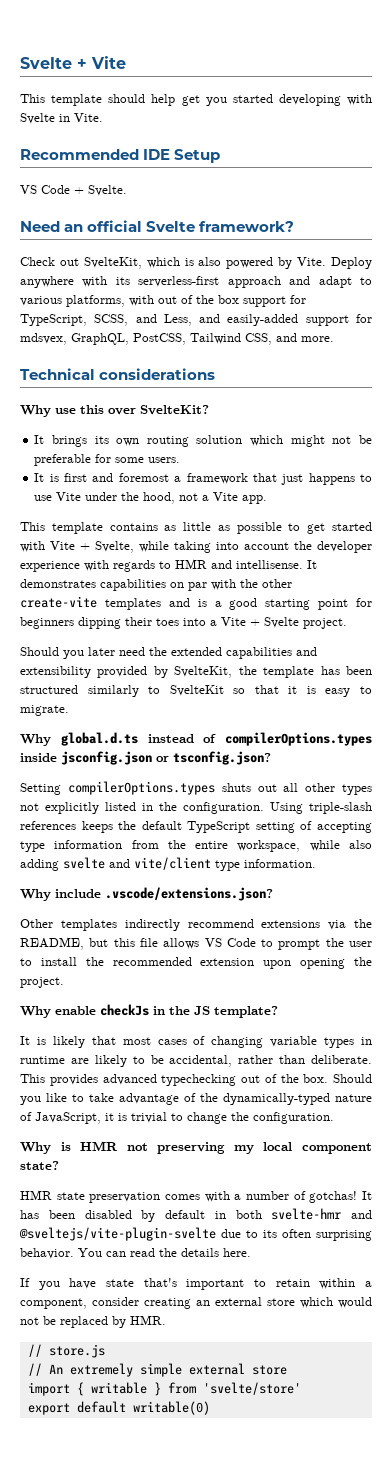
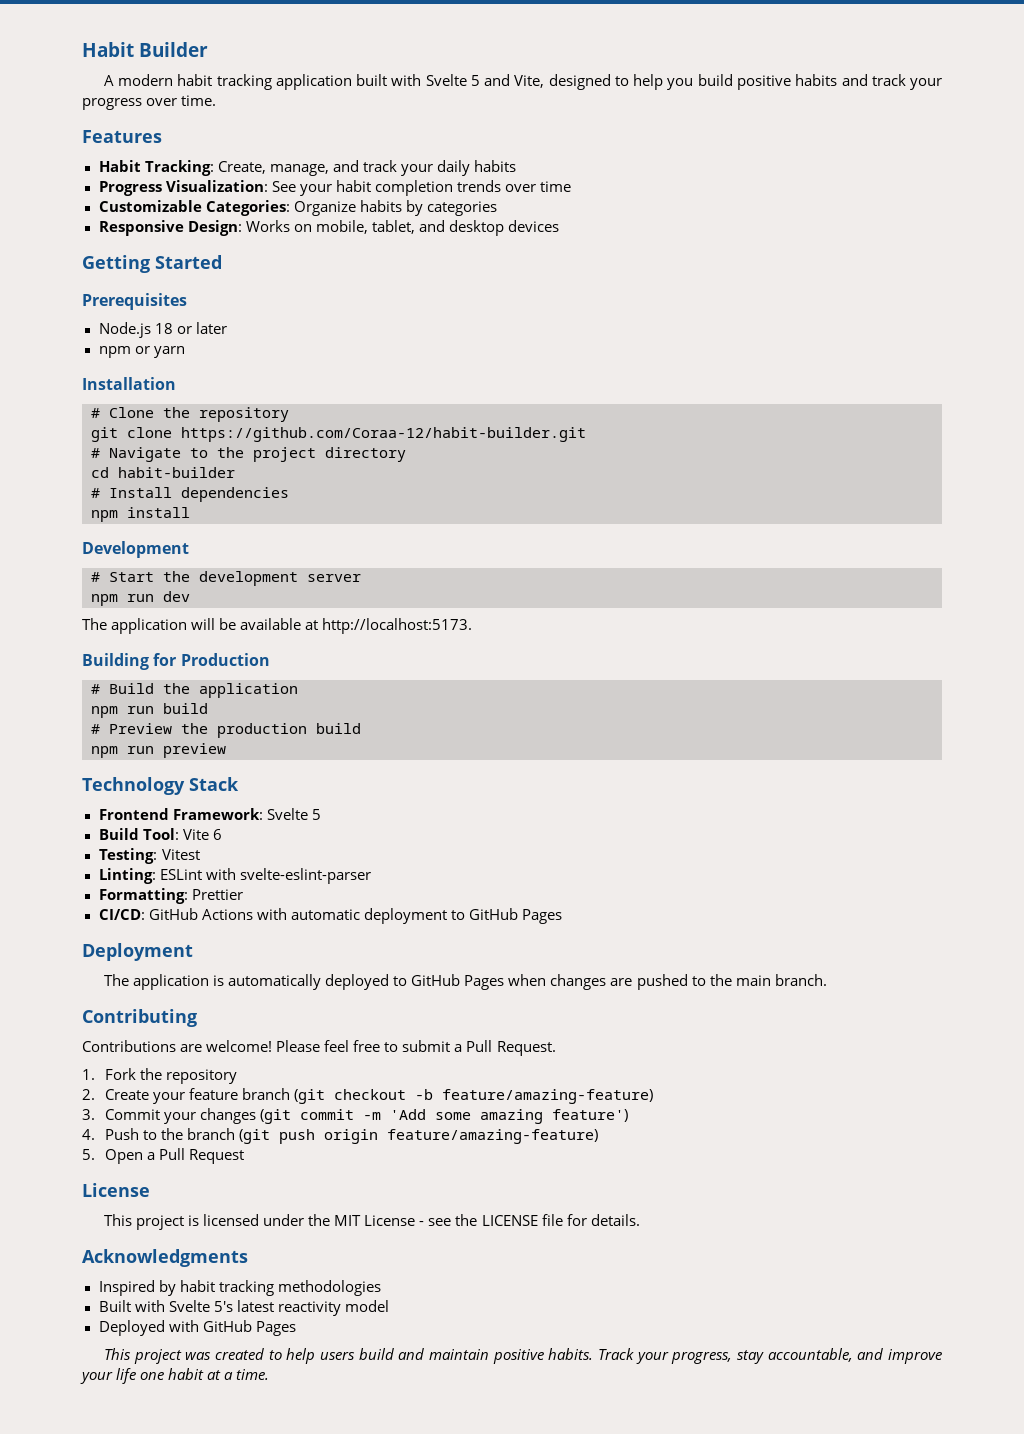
- Svelte + Vite
- This template should help get you started developing with Svelte in Vite.
- Recommended IDE Setup
- VS Code + Svelte.
- Need an official Svelte framework?
- Check out SvelteKit, which is also powered by Vite. Deploy anywhere with its serverless-first approach and adapt to various platforms, with out of the box support for TypeScript, SCSS, and Less, and easily-added support for mdsvex, GraphQL, PostCSS, Tailwind CSS, and more.
- Technical considerations
- Why use this over SvelteKit?
- It brings its own routing solution which might not be preferable for some users.
- It is first and foremost a framework that just happens to use Vite under the hood, not a Vite app.
- This template contains as little as possible to get started with Vite + Svelte, while taking into account the developer experience with regards to HMR and intellisense. It demonstrates capabilities on par with the other create-vite templates and is a good starting point for beginners dipping their toes into a Vite + Svelte project.
- Should you later need the extended capabilities and extensibility provided by SvelteKit, the template has been structured similarly to SvelteKit so that it is easy to migrate.
- Why global.d.ts instead of compilerOptions.types inside jsconfig.json or tsconfig.json?
- Setting compilerOptions.types shuts out all other types not explicitly listed in the configuration. Using triple-slash references keeps the default TypeScript setting of accepting type information from the entire workspace, while also adding svelte and vite/client type information.
- Why include .vscode/extensions.json?
- Other templates indirectly recommend extensions via the README, but this file allows VS Code to prompt the user to install the recommended extension upon opening the project.
- Why enable checkJs in the JS template?
- It is likely that most cases of changing variable types in runtime are likely to be accidental, rather than deliberate. This provides advanced typechecking out of the box. Should you like to take advantage of the dynamically-typed nature of JavaScript, it is trivial to change the configuration.
- Why is HMR not preserving my local component state?
- HMR state preservation comes with a number of gotchas! It has been disabled by default in both svelte-hmr and @sveltejs/vite-plugin-svelte due to its often surprising behavior. You can read the details here.
- If you have state that's important to retain within a component, consider creating an external store which would not be replaced by HMR.
- // store.js
- // An extremely simple external store
- import { writable } from 'svelte/store'
- export default writable(0)
+ Habit Builder
+ A modern habit tracking application built with Svelte 5 and Vite, designed to help you build positive habits and track your progress over time.
+ Features
+ Habit Tracking: Create, manage, and track your daily habits
+ Progress Visualization: See your habit completion trends over time
+ Customizable Categories: Organize habits by categories
+ Responsive Design: Works on mobile, tablet, and desktop devices
+ Getting Started
+ Prerequisites
+ Node.js 18 or later
+ npm or yarn
+ Installation
+ # Clone the repository
+ git clone https://github.com/Coraa-12/habit-builder.git
+ # Navigate to the project directory
+ cd habit-builder
+ # Install dependencies
+ npm install
+ Development
+ # Start the development server
+ npm run dev
+ The application will be available at http://localhost:5173.
+ Building for Production
+ # Build the application
+ npm run build
+ # Preview the production build
+ npm run preview
+ Technology Stack
+ Frontend Framework: Svelte 5
+ Build Tool: Vite 6
+ Testing: Vitest
+ Linting: ESLint with svelte-eslint-parser
+ Formatting: Prettier
+ CI/CD: GitHub Actions with automatic deployment to GitHub Pages
+ Deployment
+ The application is automatically deployed to GitHub Pages when changes are pushed to the main branch.
+ Contributing
+ Contributions are welcome! Please feel free to submit a Pull Request.
+ 1. Fork the repository
+ 2. Create your feature branch (git checkout -b feature/amazing-feature)
+ 3. Commit your changes (git commit -m 'Add some amazing feature')
+ 4. Push to the branch (git push origin feature/amazing-feature)
+ 5. Open a Pull Request
+ License
+ This project is licensed under the MIT License - see the LICENSE file for details.
+ Acknowledgments
+ Inspired by habit tracking methodologies
+ Built with Svelte 5's latest reactivity model
+ Deployed with GitHub Pages
+ This project was created to help users build and maintain positive habits. Track your progress, stay accountable, and improve your life one habit at a time.

